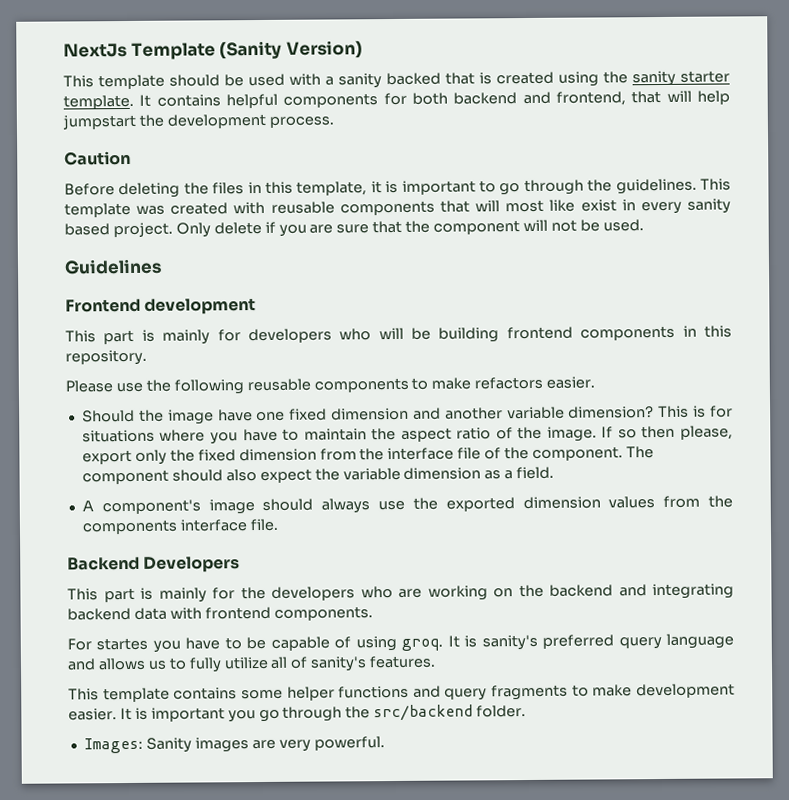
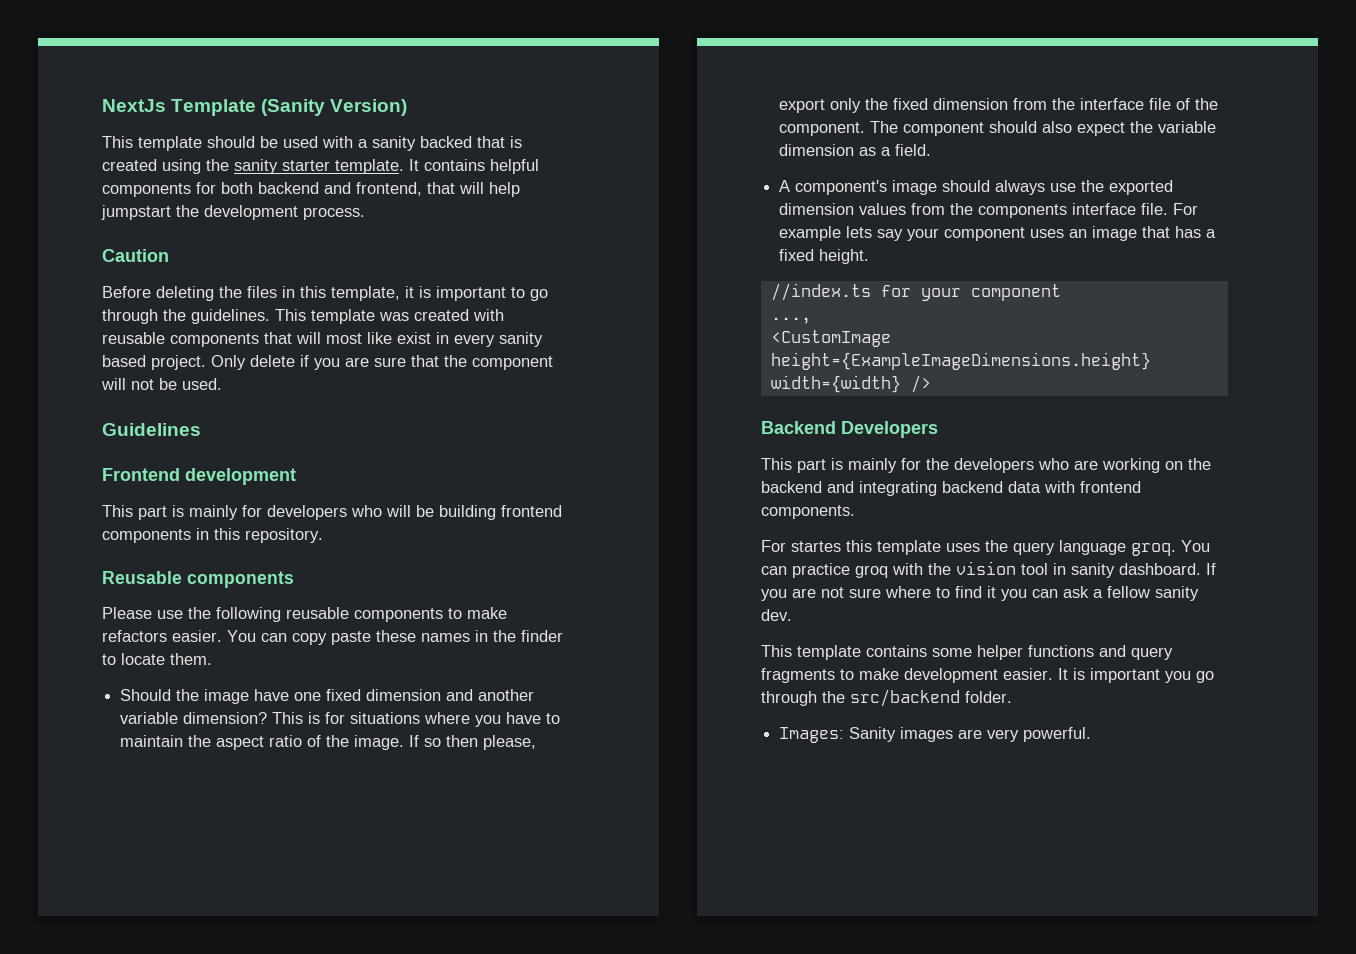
+ Reusable components
+ You can copy paste these names in the finder to locate them.
+ For example lets say your component uses an image that has a fixed height.
+ //index.ts for your component
+ ...,
+ <CustomImage height={ExampleImageDimensions.height} width={width} />
- For startes you have to be capable of using groq. It is sanity's preferred query language and allows us to fully utilize all of sanity's features.
+ For startes this template uses the query language groq. You can practice groq with the vision tool in sanity dashboard. If you are not sure where to find it you can ask a fellow sanity dev.

